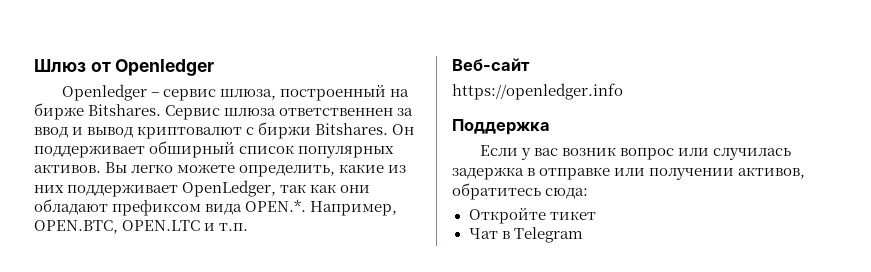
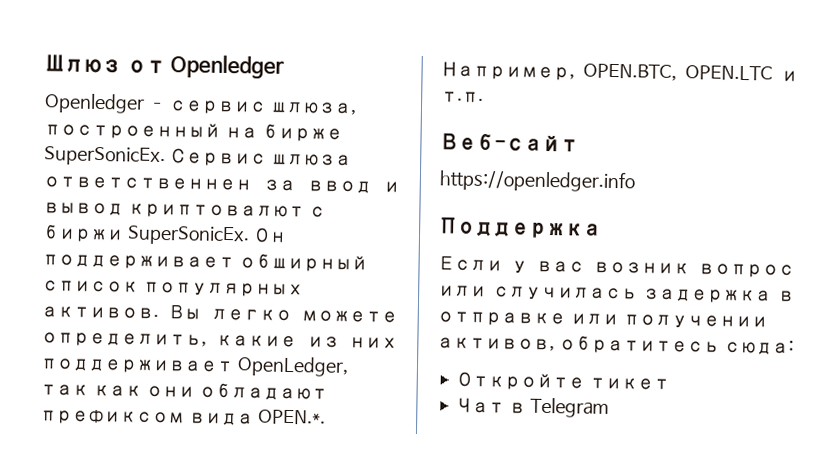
- Openledger – сервис шлюза, построенный на бирже Bitshares.
+ Openledger – сервис шлюза, построенный на бирже SuperSonicEx.
- Сервис шлюза ответственнен за ввод и вывод криптовалют с биржи Bitshares.
+ Сервис шлюза ответственнен за ввод и вывод криптовалют с биржи SuperSonicEx.

